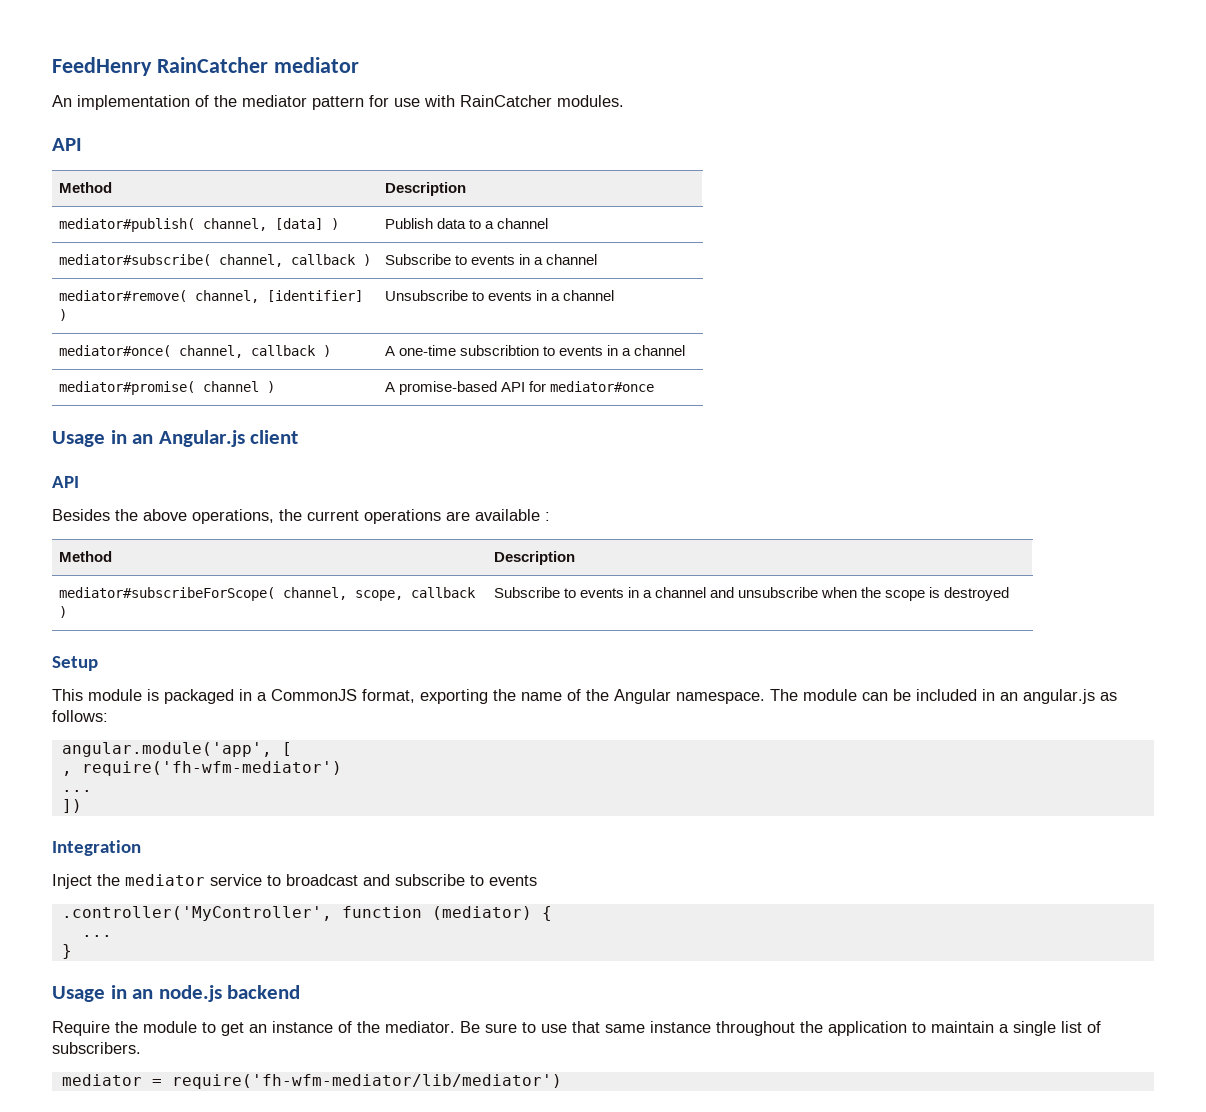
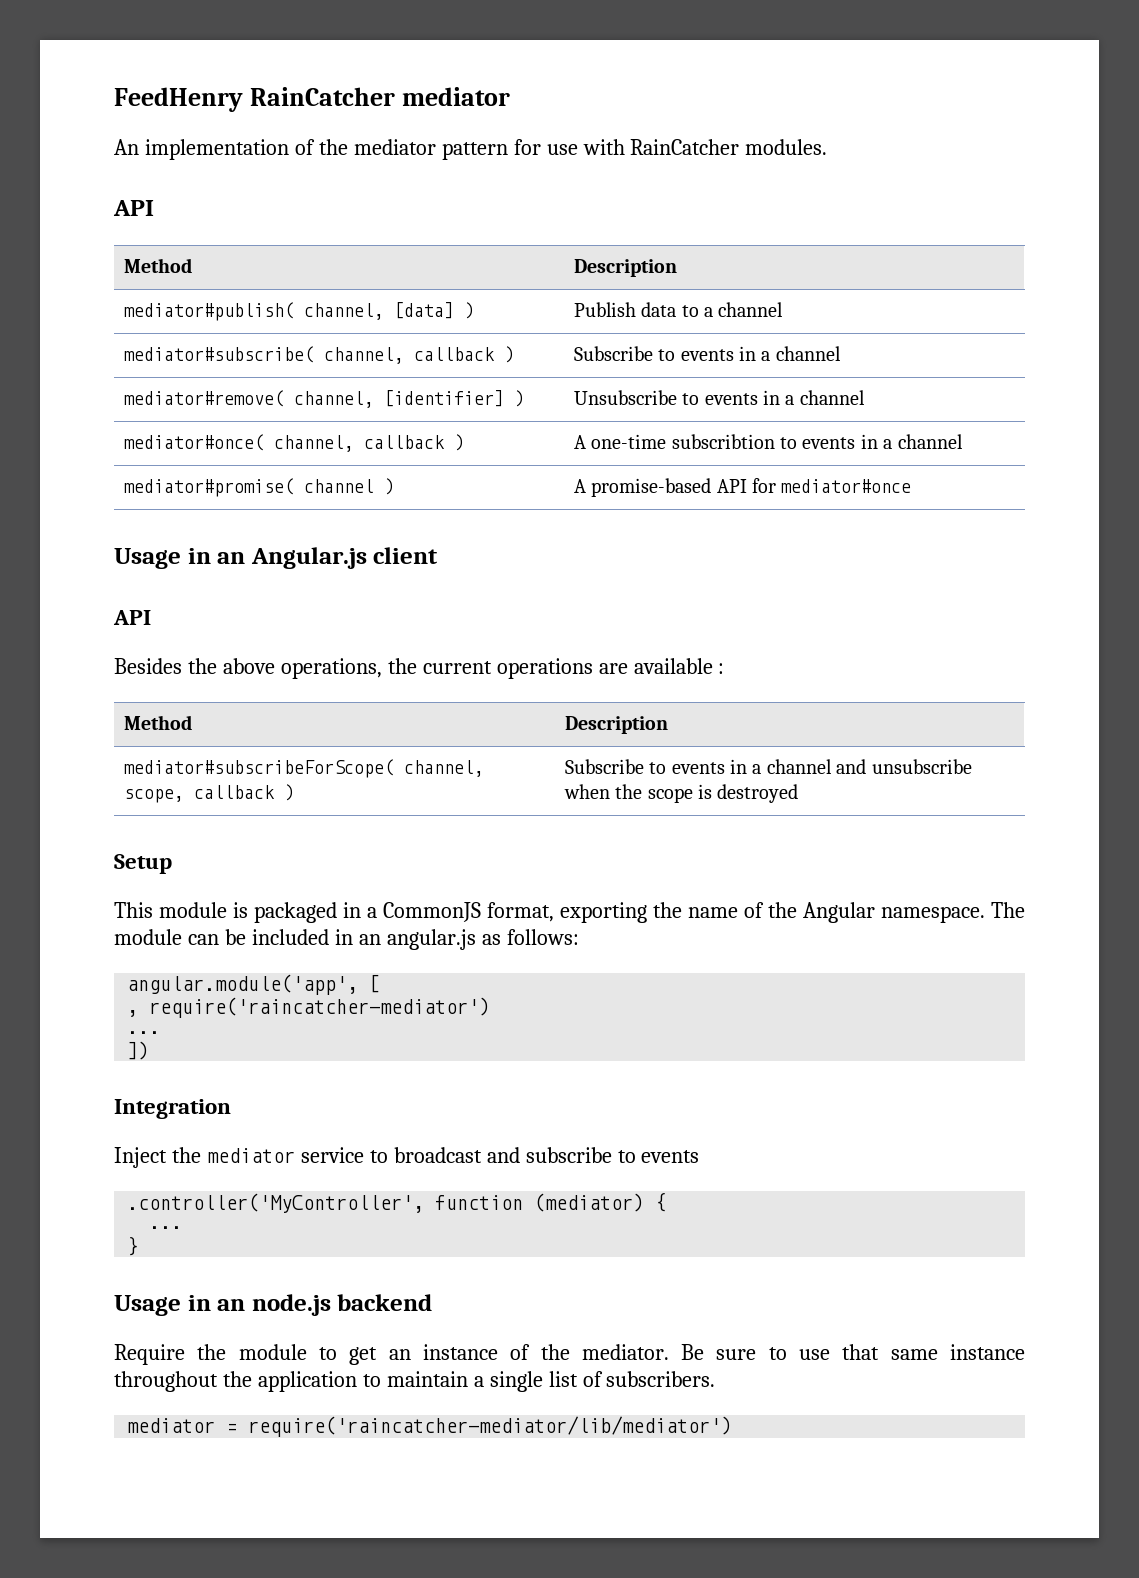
- , require('fh-wfm-mediator')
+ , require('raincatcher-mediator')
- mediator = require('fh-wfm-mediator/lib/mediator')
+ mediator = require('raincatcher-mediator/lib/mediator')

